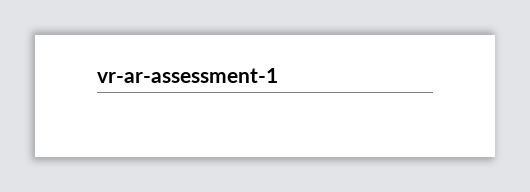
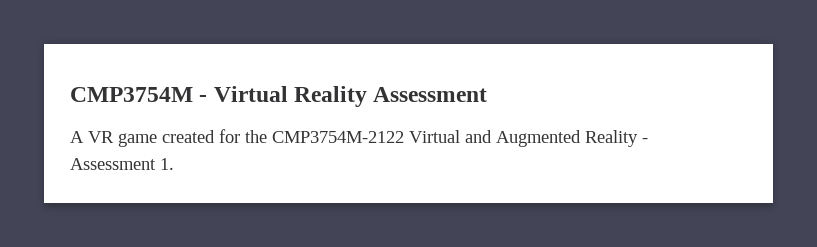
- vr-ar-assessment-1
+ CMP3754M - Virtual Reality Assessment
+ A VR game created for the CMP3754M-2122 Virtual and Augmented Reality - Assessment 1.

